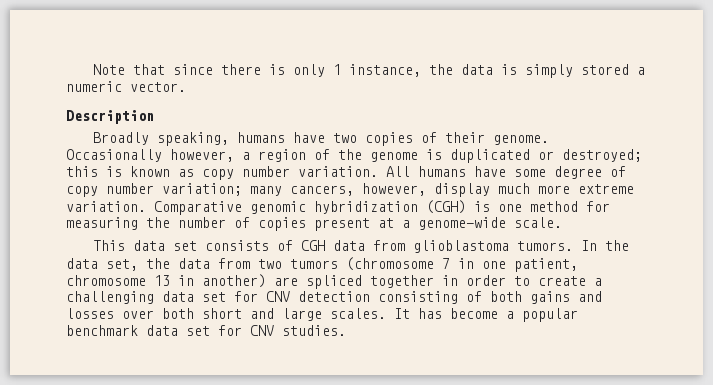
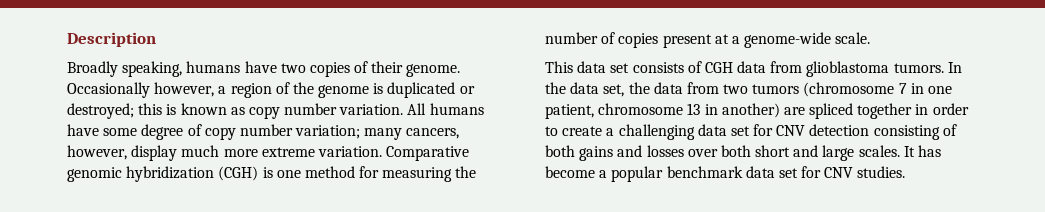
- Note that since there is only 1 instance, the data is simply stored a numeric vector.

